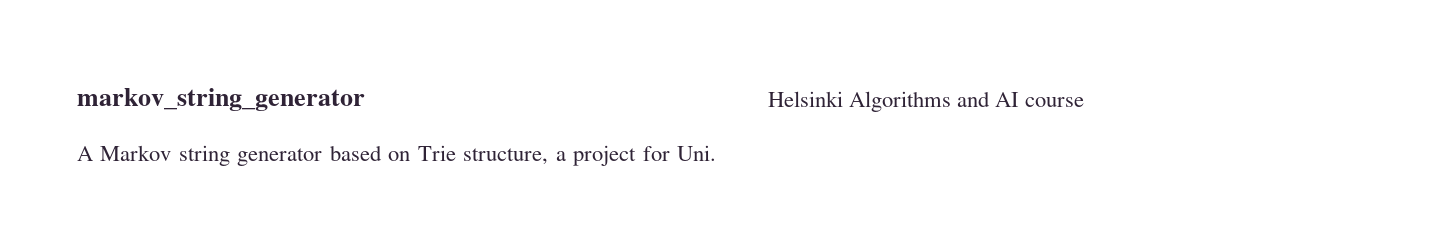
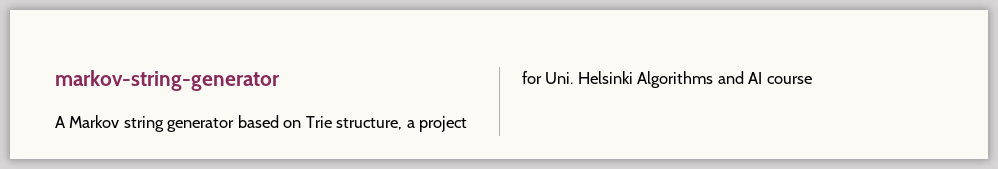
- markov_string_generator
+ markov-string-generator

